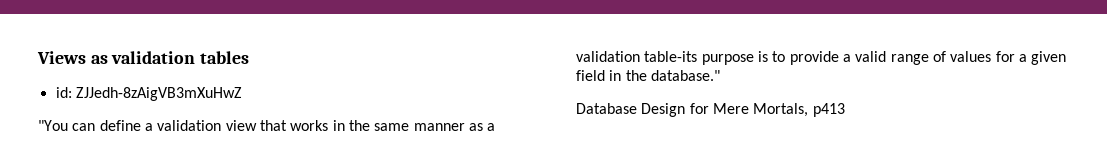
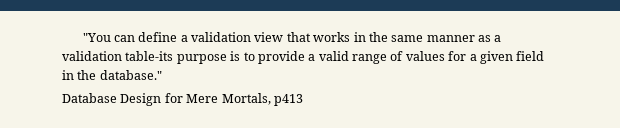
- Views as validation tables
- id: ZJJedh-8zAigVB3mXuHwZ

